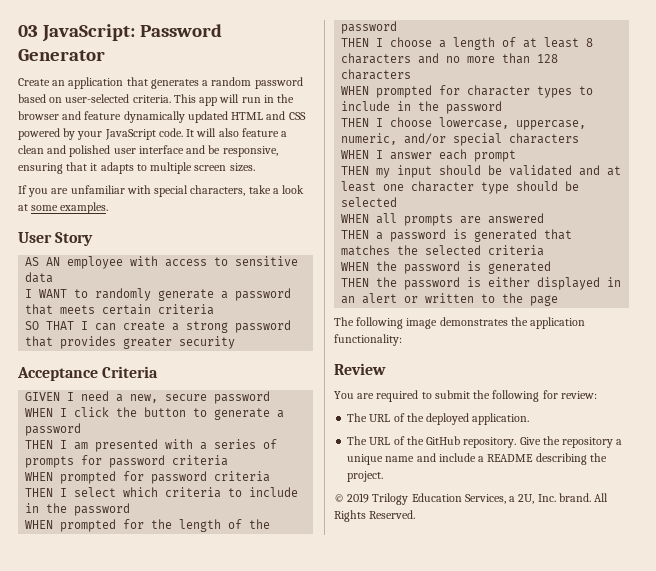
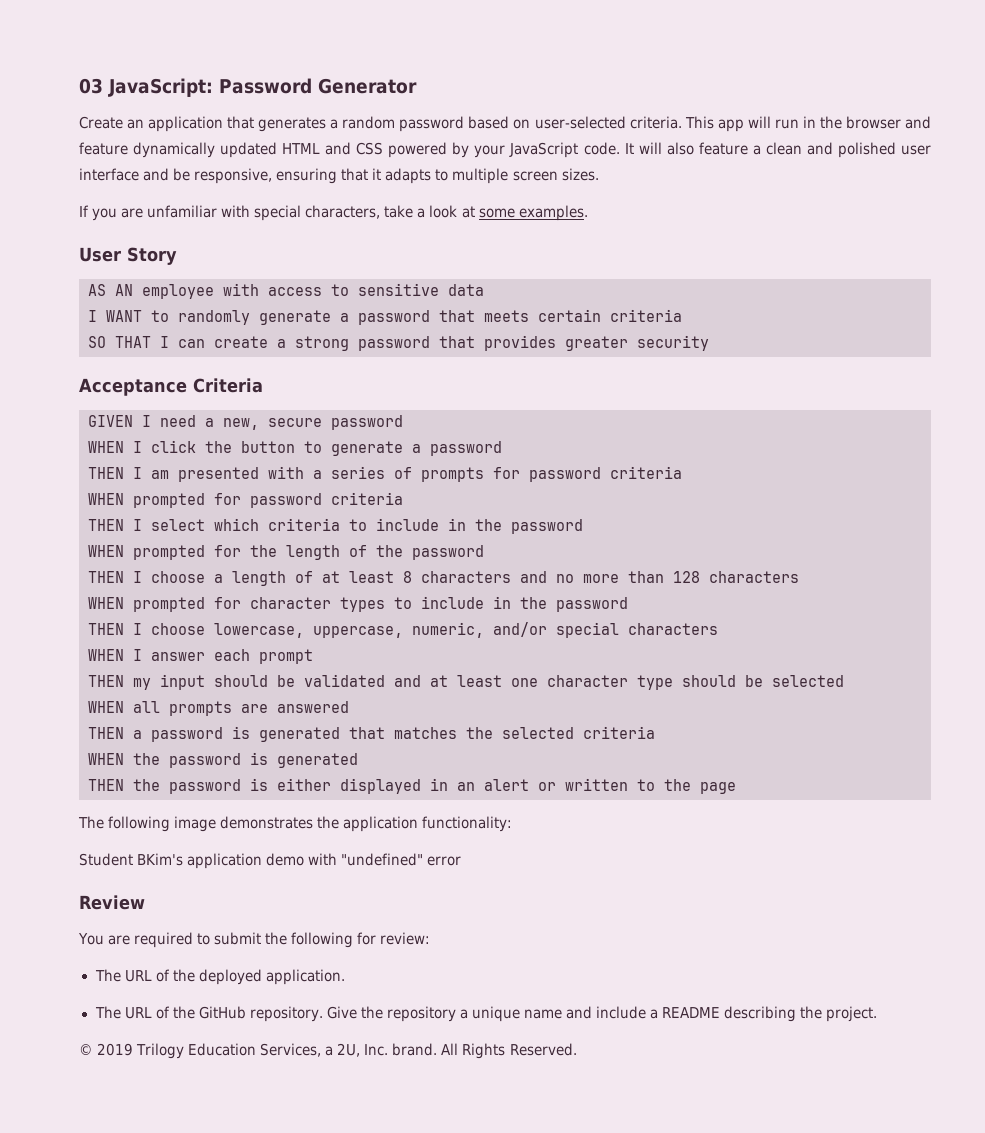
+ Student BKim's application demo with "undefined" error

